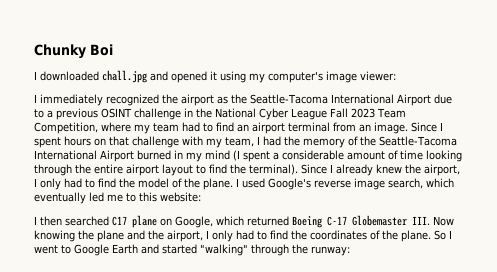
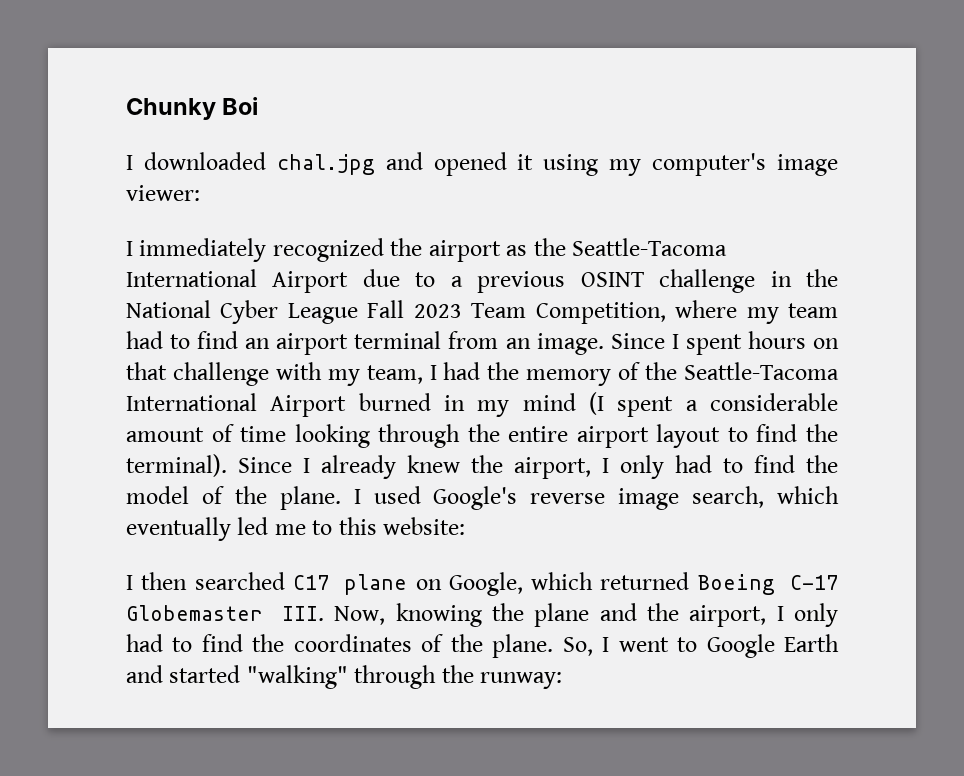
- I downloaded chall.jpg and opened it using my computer's image viewer:
+ I downloaded chal.jpg and opened it using my computer's image viewer:
- I then searched C17 plane on Google, which returned Boeing C-17 Globemaster III. Now knowing the plane and the airport, I only had to find the coordinates of the plane.
+ I then searched C17 plane on Google, which returned Boeing C-17 Globemaster III. Now, knowing the plane and the airport, I only had to find the coordinates of the plane.
- So I went to Google Earth and started "walking" through the runway:
+ So, I went to Google Earth and started "walking" through the runway:

